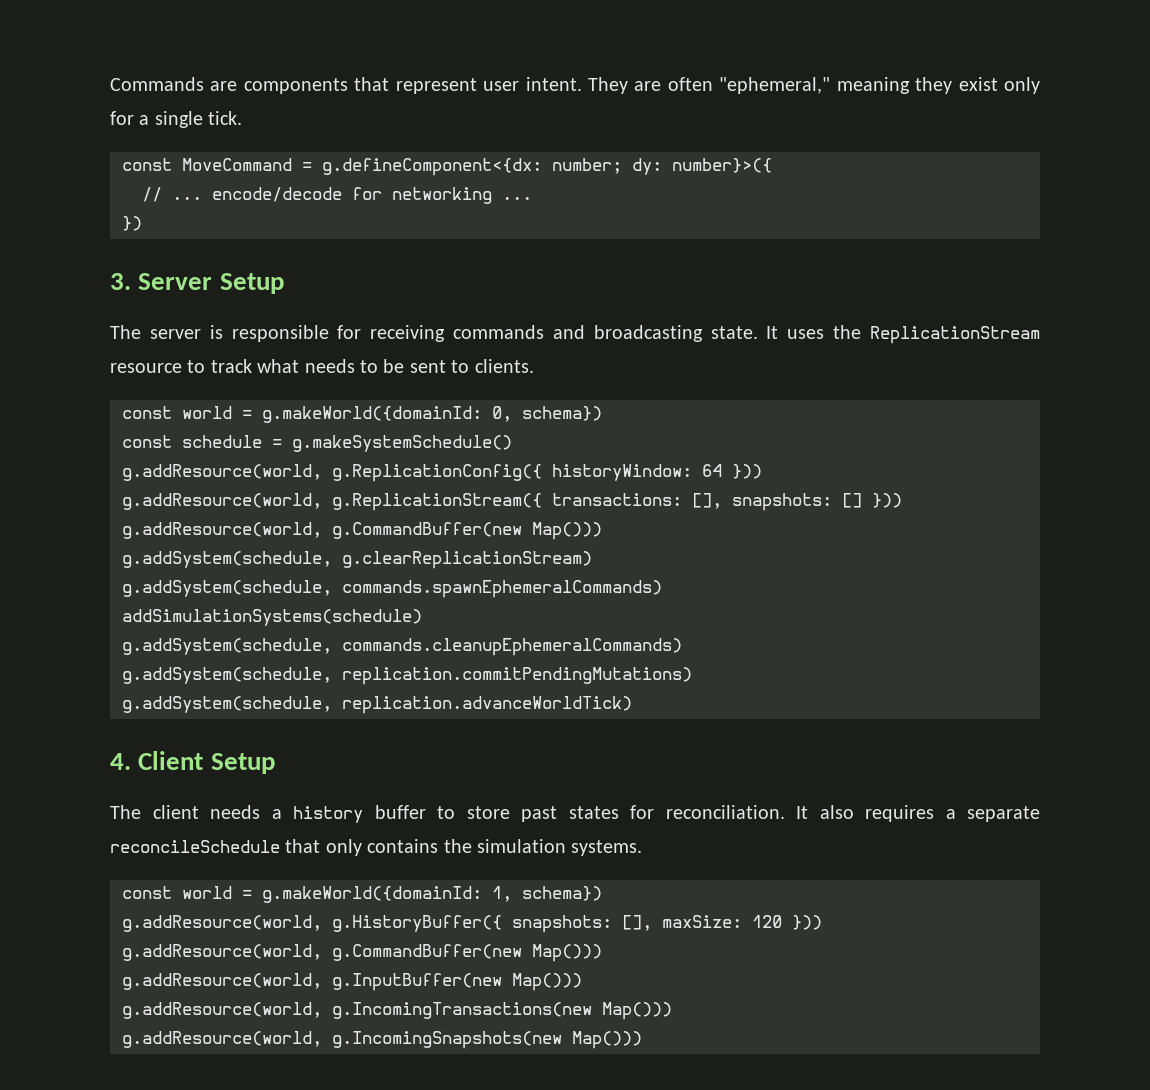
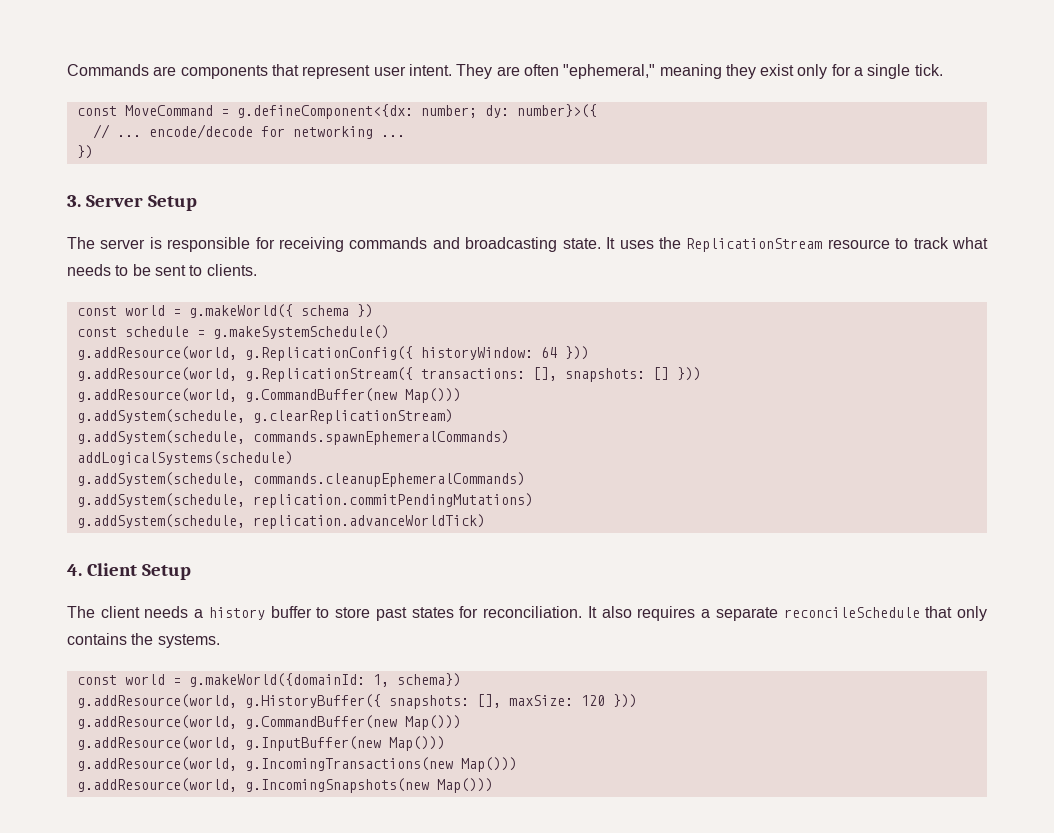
- const world = g.makeWorld({domainId: 0, schema})
+ const world = g.makeWorld({ schema })
- addSimulationSystems(schedule)
+ addLogicalSystems(schedule)
- It also requires a separate reconcileSchedule that only contains the simulation systems.
+ It also requires a separate reconcileSchedule that only contains the systems.

